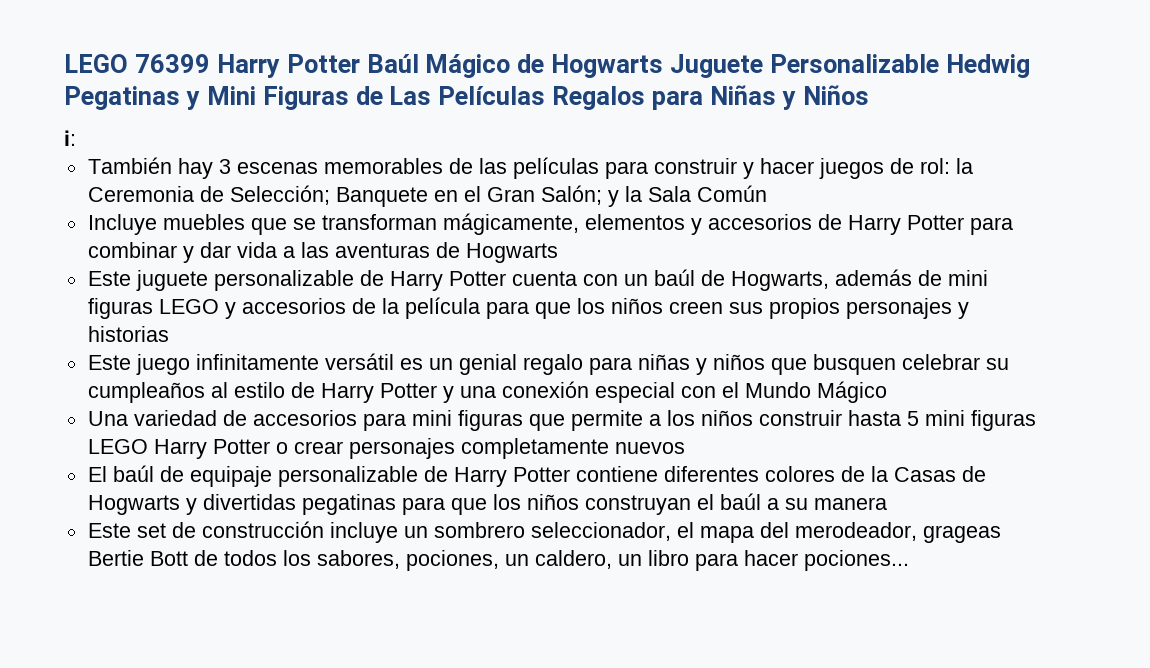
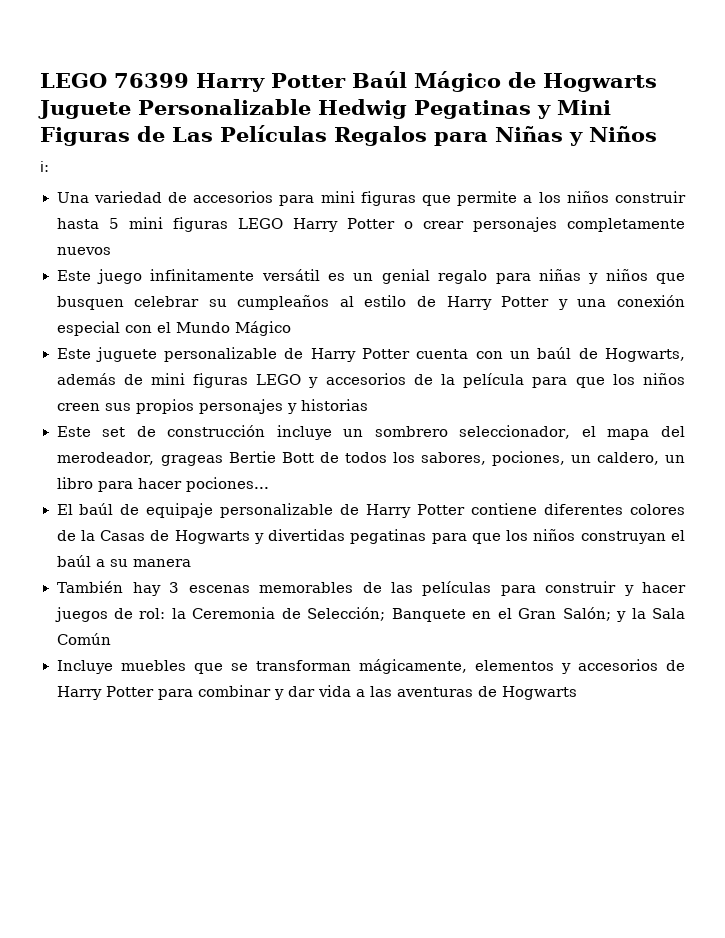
+ Una variedad de accesorios para mini figuras que permite a los niños construir hasta 5 mini figuras LEGO Harry Potter o crear personajes completamente nuevos
+ Este juego infinitamente versátil es un genial regalo para niñas y niños que busquen celebrar su cumpleaños al estilo de Harry Potter y una conexión especial con el Mundo Mágico
+ Este juguete personalizable de Harry Potter cuenta con un baúl de Hogwarts, además de mini figuras LEGO y accesorios de la película para que los niños creen sus propios personajes y historias
+ Este set de construcción incluye un sombrero seleccionador, el mapa del merodeador, grageas Bertie Bott de todos los sabores, pociones, un caldero, un libro para hacer pociones...
+ El baúl de equipaje personalizable de Harry Potter contiene diferentes colores de la Casas de Hogwarts y divertidas pegatinas para que los niños construyan el baúl a su manera
- Este juguete personalizable de Harry Potter cuenta con un baúl de Hogwarts, además de mini figuras LEGO y accesorios de la película para que los niños creen sus propios personajes y historias
- Este juego infinitamente versátil es un genial regalo para niñas y niños que busquen celebrar su cumpleaños al estilo de Harry Potter y una conexión especial con el Mundo Mágico
- Una variedad de accesorios para mini figuras que permite a los niños construir hasta 5 mini figuras LEGO Harry Potter o crear personajes completamente nuevos
- El baúl de equipaje personalizable de Harry Potter contiene diferentes colores de la Casas de Hogwarts y divertidas pegatinas para que los niños construyan el baúl a su manera
- Este set de construcción incluye un sombrero seleccionador, el mapa del merodeador, grageas Bertie Bott de todos los sabores, pociones, un caldero, un libro para hacer pociones...

